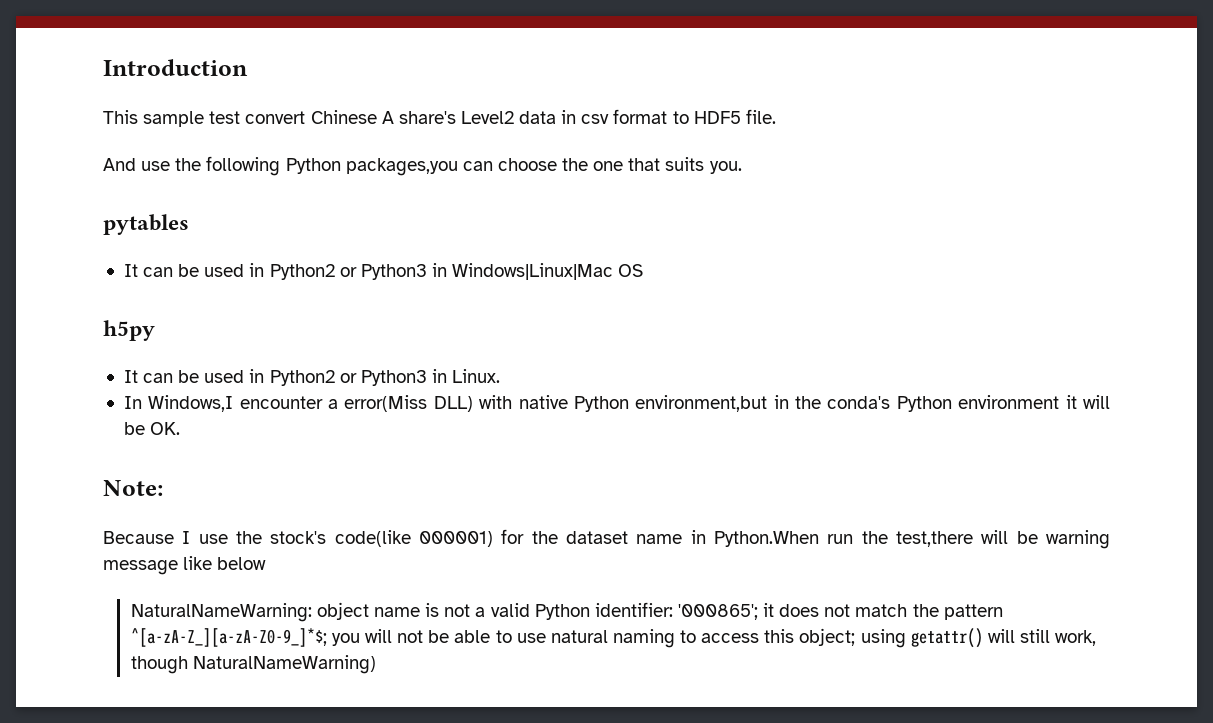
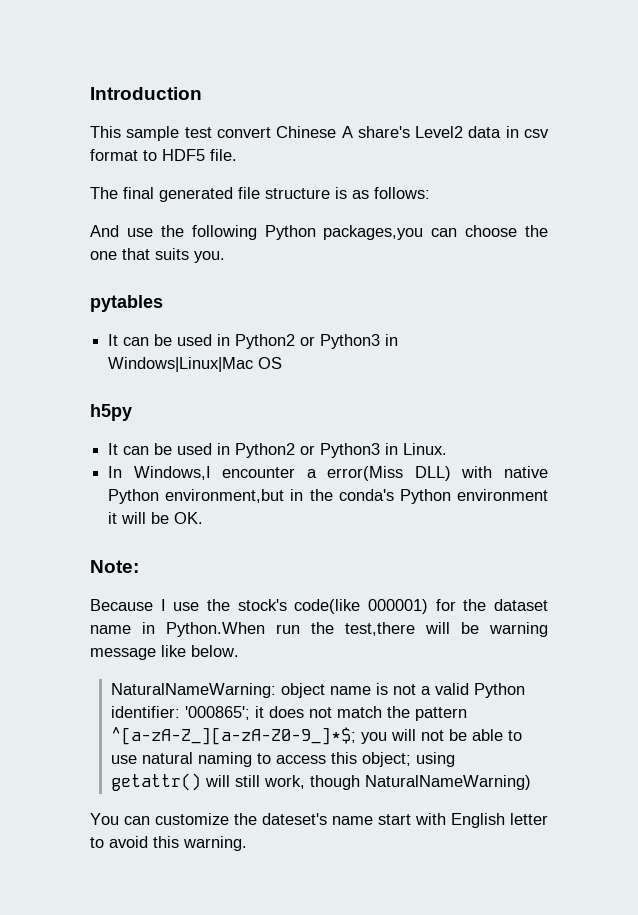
+ The final generated file structure is as follows:
- Because I use the stock's code(like 000001) for the dataset name in Python.When run the test,there will be warning message like below
+ Because I use the stock's code(like 000001) for the dataset name in Python.When run the test,there will be warning message like below.
+ You can customize the dateset's name start with English letter to avoid this warning.

